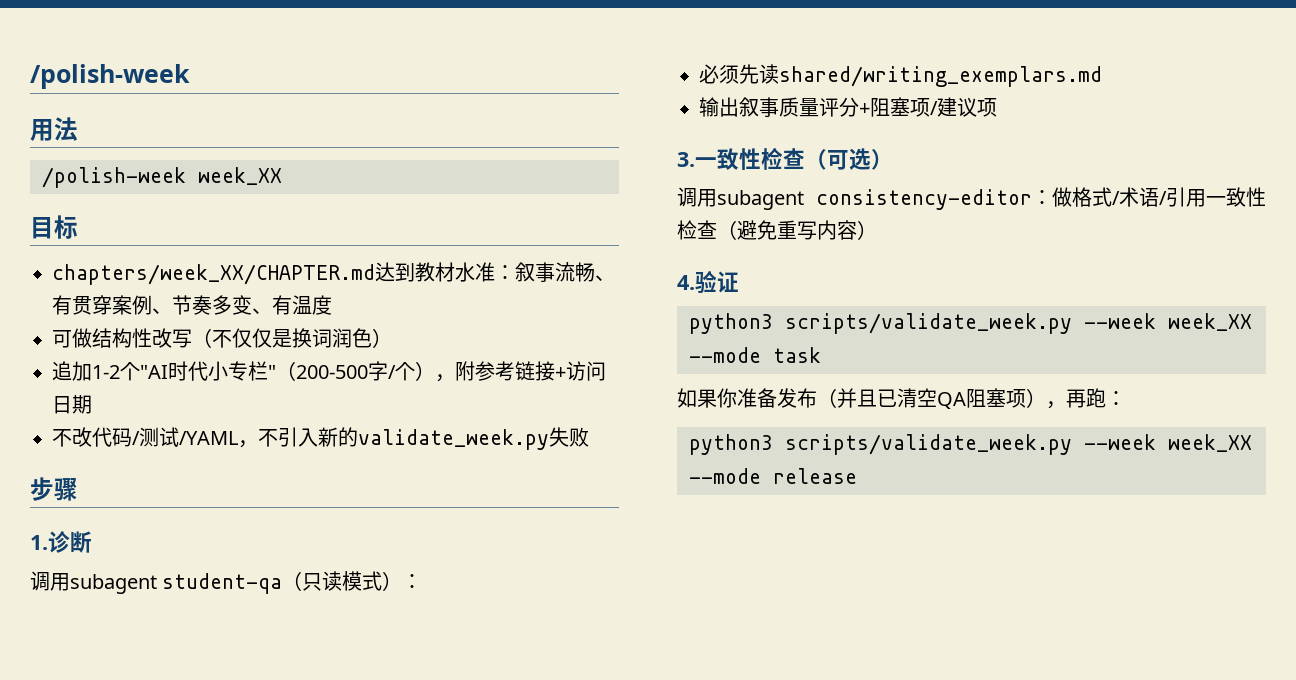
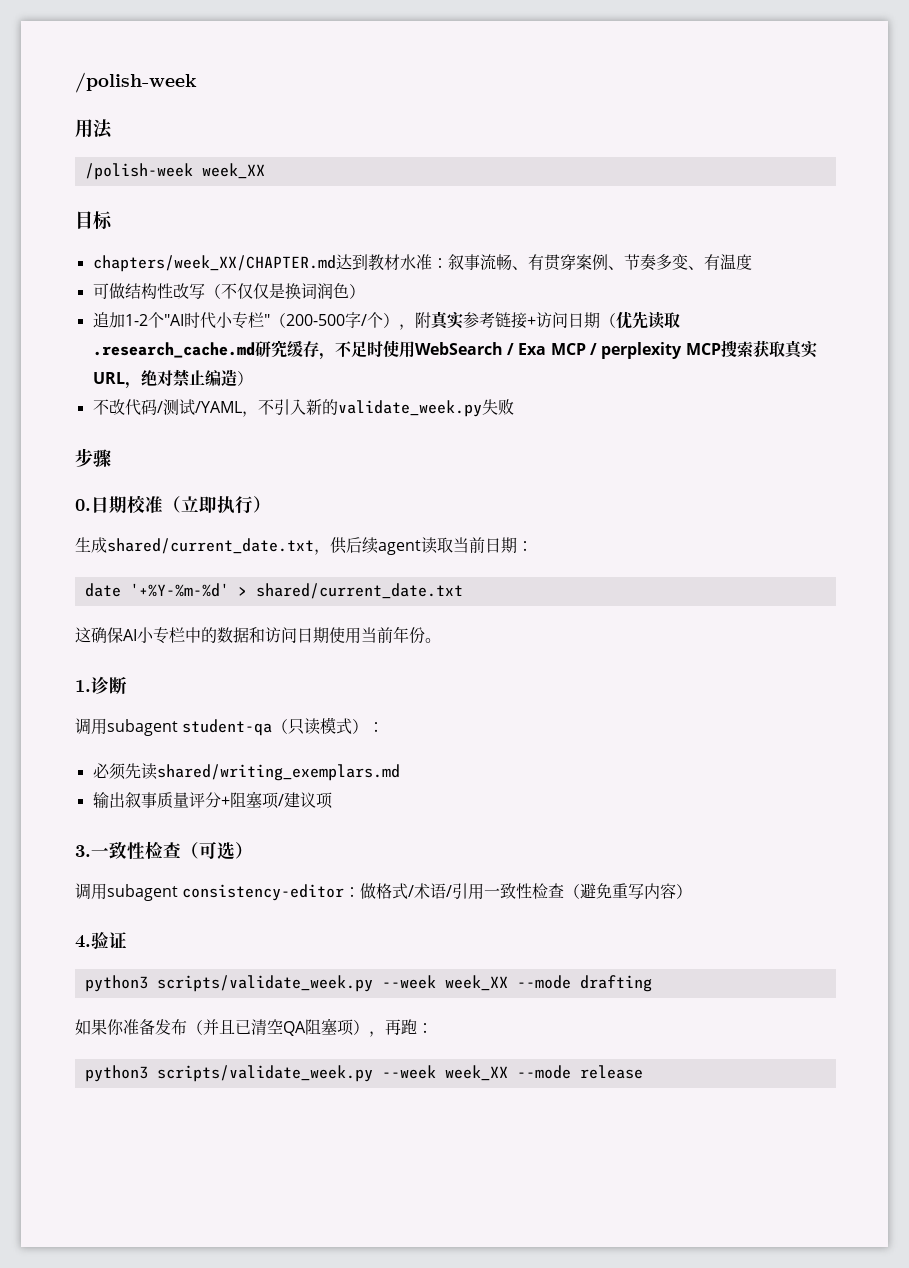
- 追加1-2个"AI时代小专栏"（200-500字/个），附参考链接+访问日期
+ 追加1-2个"AI时代小专栏"（200-500字/个），附真实参考链接+访问日期（优先读取.research_cache.md研究缓存，不足时使用WebSearch / Exa MCP / perplexity MCP搜索获取真实URL，绝对禁止编造）
+ 0.日期校准（立即执行）
+ 生成shared/current_date.txt，供后续agent读取当前日期：
+ date '+%Y-%m-%d' > shared/current_date.txt
+ 这确保AI小专栏中的数据和访问日期使用当前年份。
- python3 scripts/validate_week.py --week week_XX --mode task
+ python3 scripts/validate_week.py --week week_XX --mode drafting

